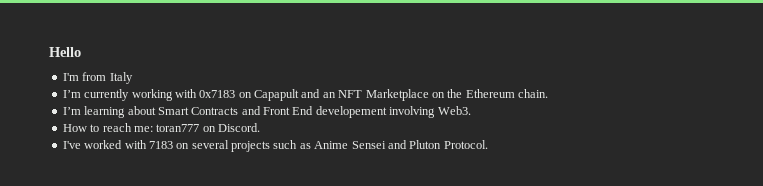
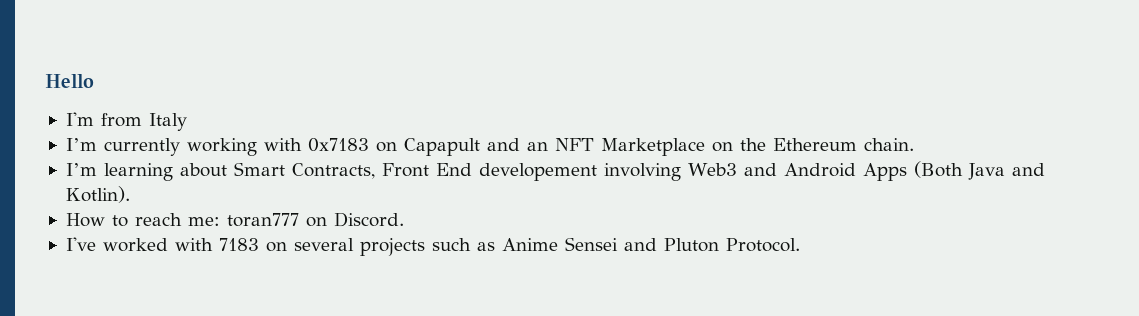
- I’m learning about Smart Contracts and Front End developement involving Web3.
+ I’m learning about Smart Contracts, Front End developement involving Web3 and Android Apps (Both Java and Kotlin).

